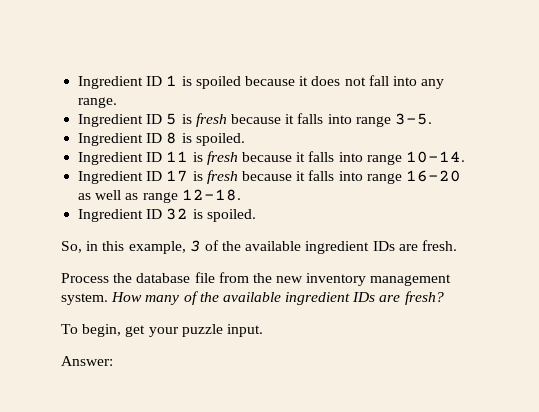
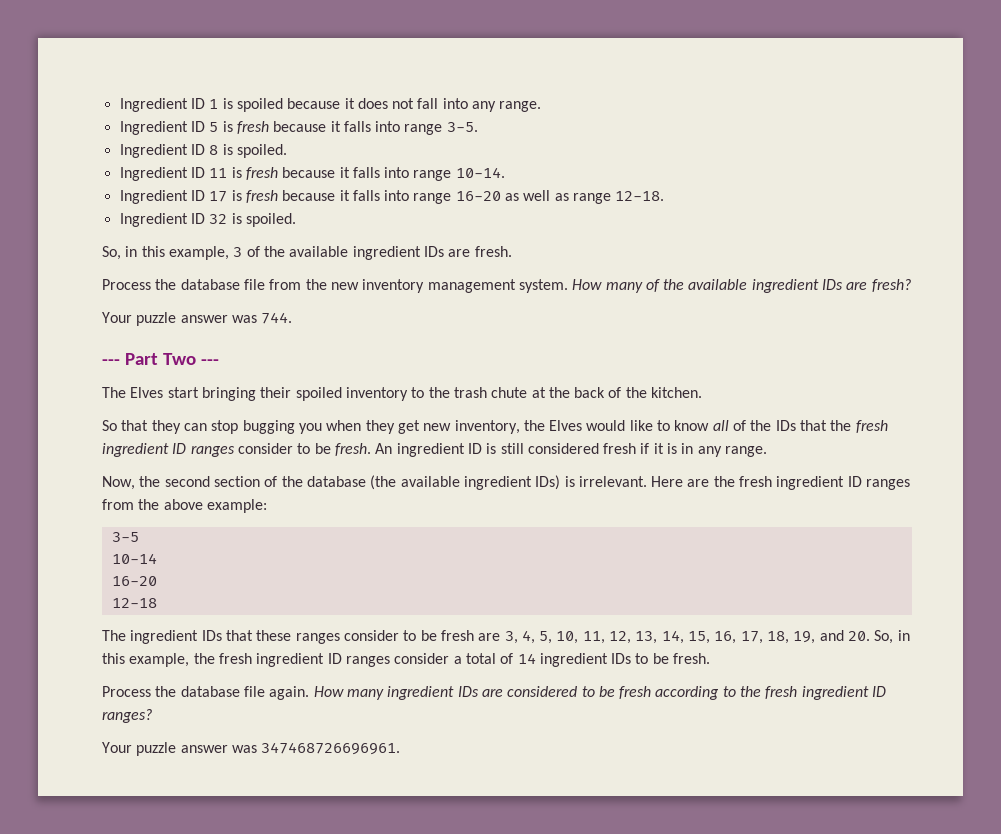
- To begin, get your puzzle input.
- Answer:
+ Your puzzle answer was 744.
+ --- Part Two ---
+ The Elves start bringing their spoiled inventory to the trash chute at the back of the kitchen.
+ So that they can stop bugging you when they get new inventory, the Elves would like to know all of the IDs that the fresh ingredient ID ranges consider to be fresh. An ingredient ID is still considered fresh if it is in any range.
+ Now, the second section of the database (the available ingredient IDs) is irrelevant. Here are the fresh ingredient ID ranges from the above example:
+ 3-5
+ 10-14
+ 16-20
+ 12-18
+ The ingredient IDs that these ranges consider to be fresh are 3, 4, 5, 10, 11, 12, 13, 14, 15, 16, 17, 18, 19, and 20. So, in this example, the fresh ingredient ID ranges consider a total of 14 ingredient IDs to be fresh.
+ Process the database file again. How many ingredient IDs are considered to be fresh according to the fresh ingredient ID ranges?
+ Your puzzle answer was 347468726696961.

